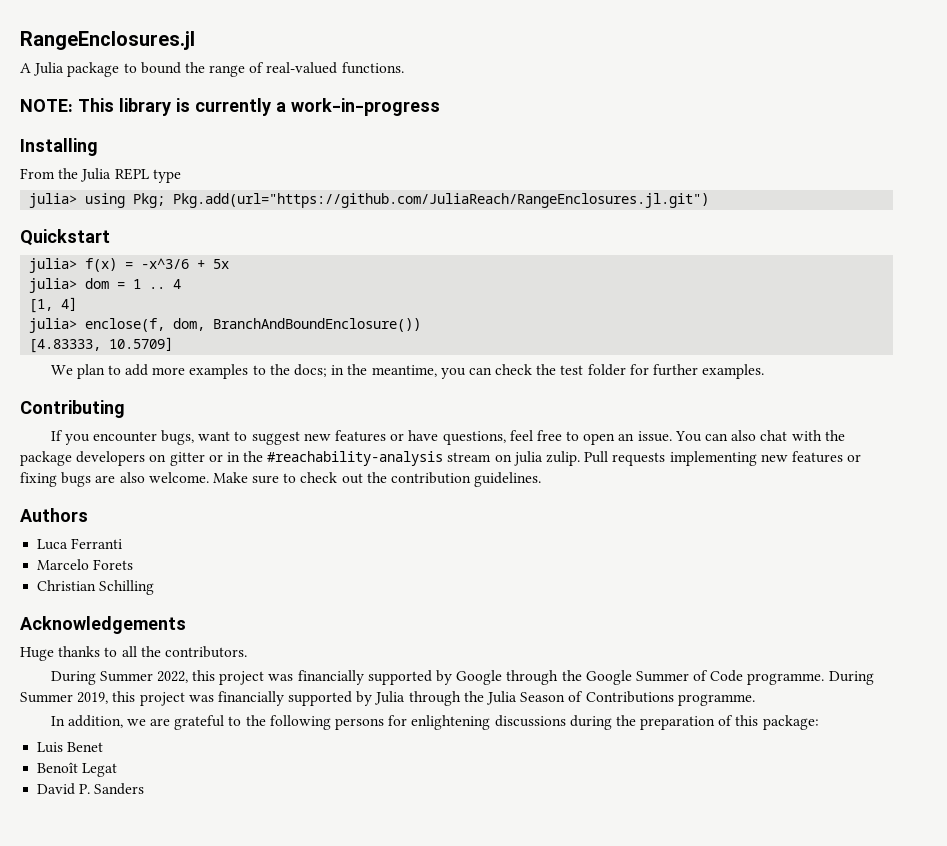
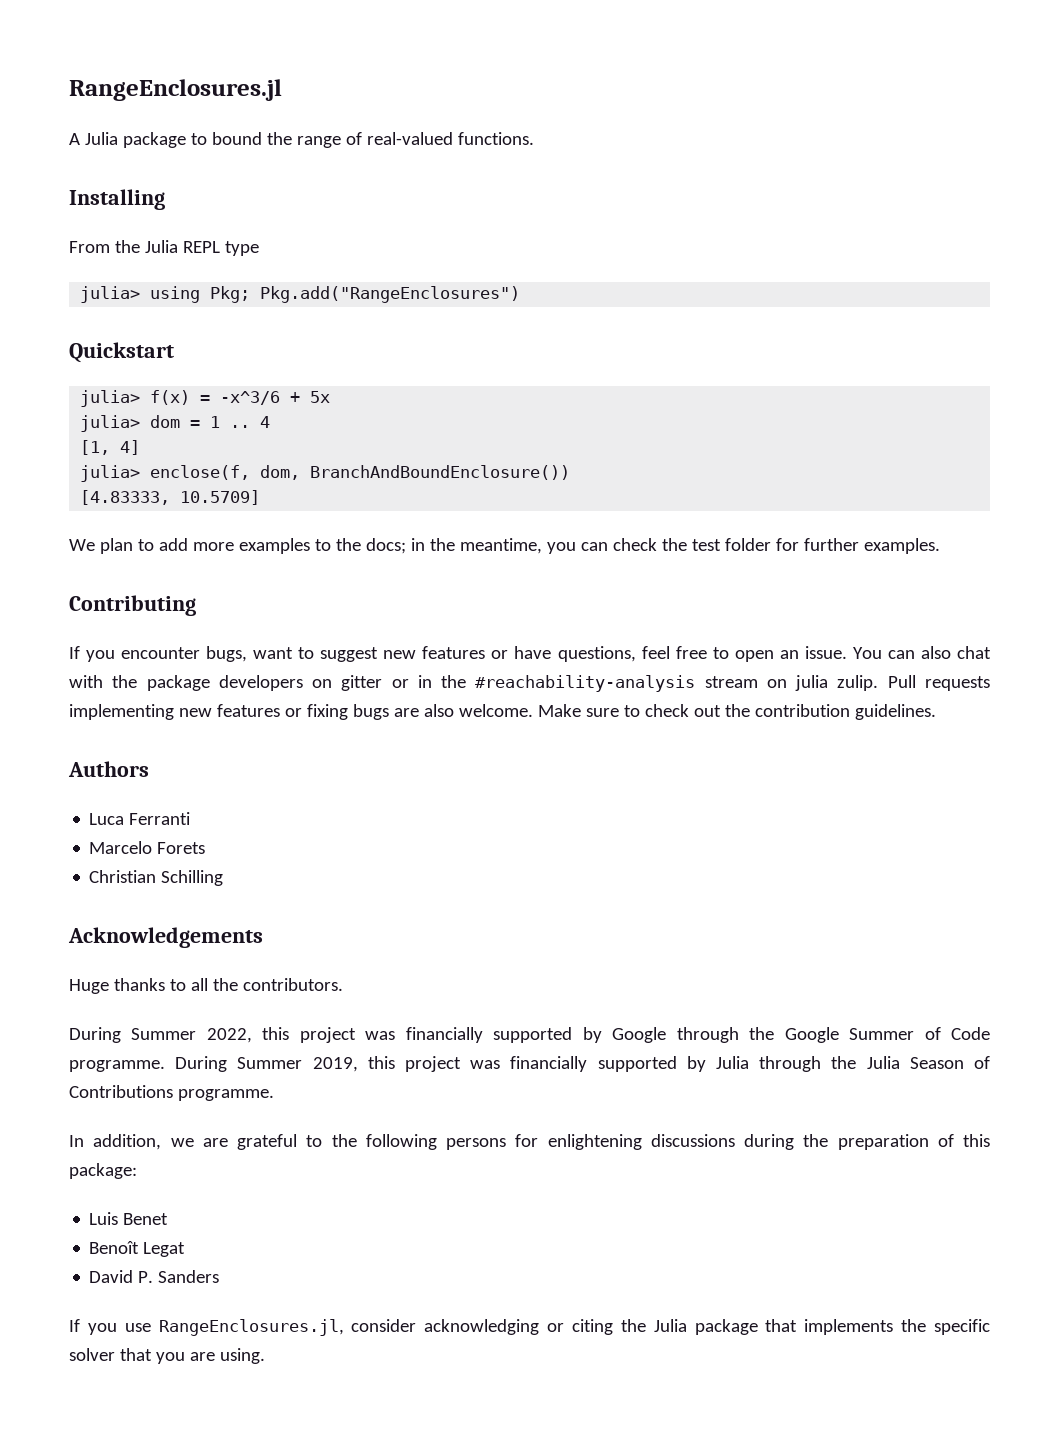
- NOTE: This library is currently a work-in-progress
- julia> using Pkg; Pkg.add(url="https://github.com/JuliaReach/RangeEnclosures.jl.git")
+ julia> using Pkg; Pkg.add("RangeEnclosures")
+ If you use RangeEnclosures.jl, consider acknowledging or citing the Julia package that implements the specific solver that you are using.

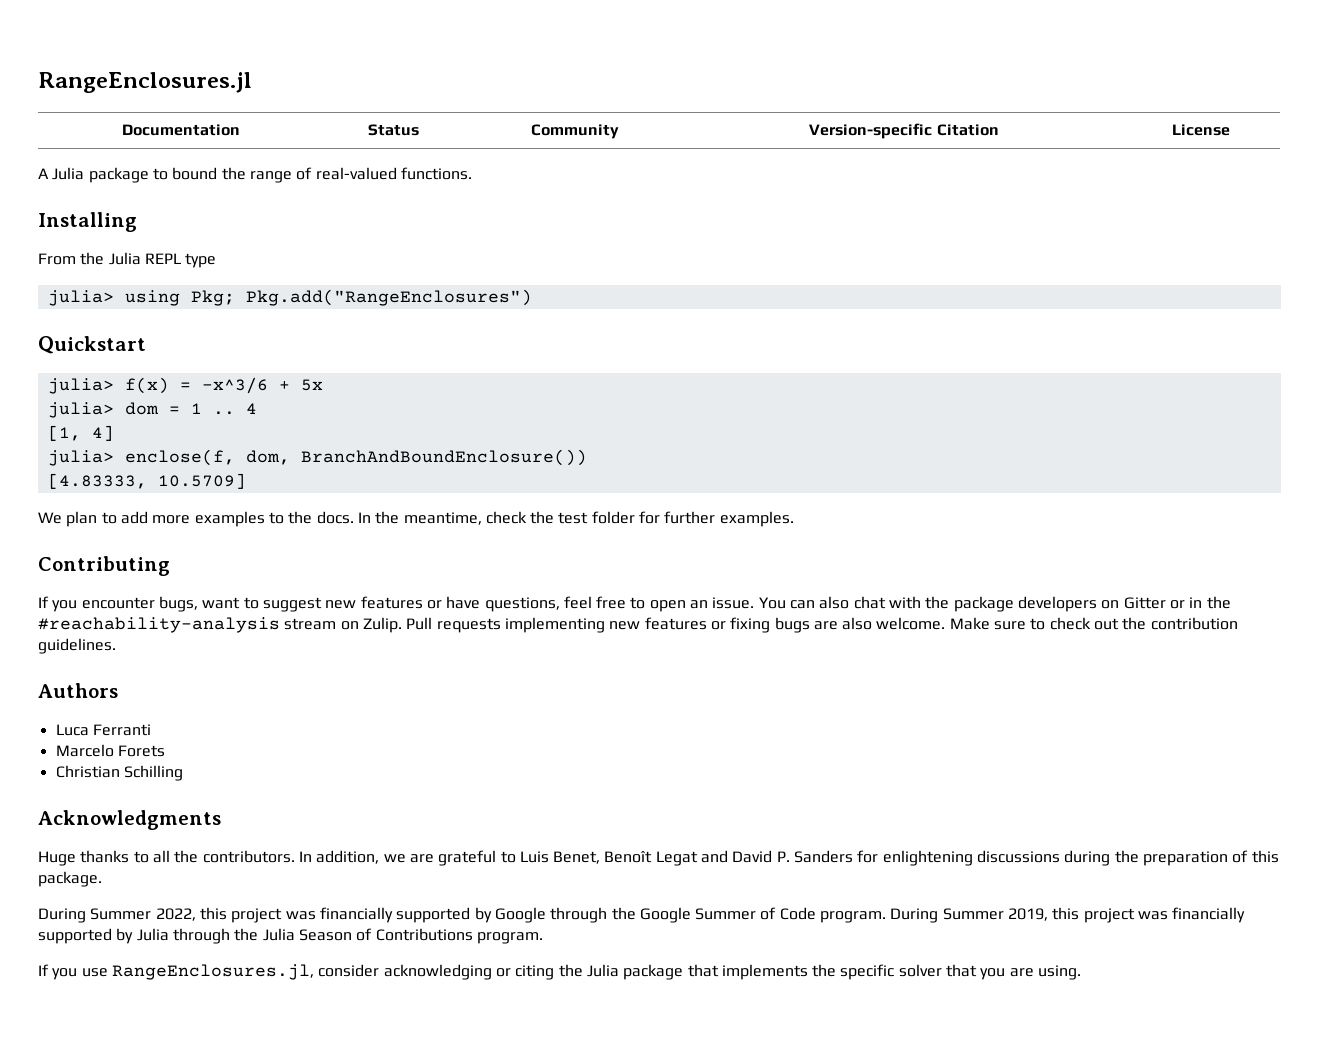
+ Documentation | Status | Community | Version-specific Citation | License
- We plan to add more examples to the docs; in the meantime, you can check the test folder for further examples.
+ We plan to add more examples to the docs. In the meantime, check the test folder for further examples.
- You can also chat with the package developers on gitter or in the #reachability-analysis stream on julia zulip.
+ You can also chat with the package developers on Gitter or in the #reachability-analysis stream on Zulip.
- Acknowledgements
+ Acknowledgments
+ In addition, we are grateful to Luis Benet, Benoît Legat and David P. Sanders for enlightening discussions during the preparation of this package.
- During Summer 2022, this project was financially supported by Google through the Google Summer of Code programme.
+ During Summer 2022, this project was financially supported by Google through the Google Summer of Code program.
- During Summer 2019, this project was financially supported by Julia through the Julia Season of Contributions programme.
- In addition, we are grateful to the following persons for enlightening discussions during the preparation of this package:
- Luis Benet
- Benoît Legat
- David P. Sanders
+ During Summer 2019, this project was financially supported by Julia through the Julia Season of Contributions program.

